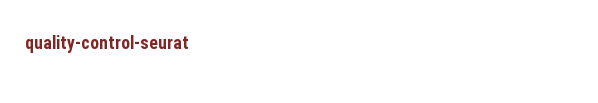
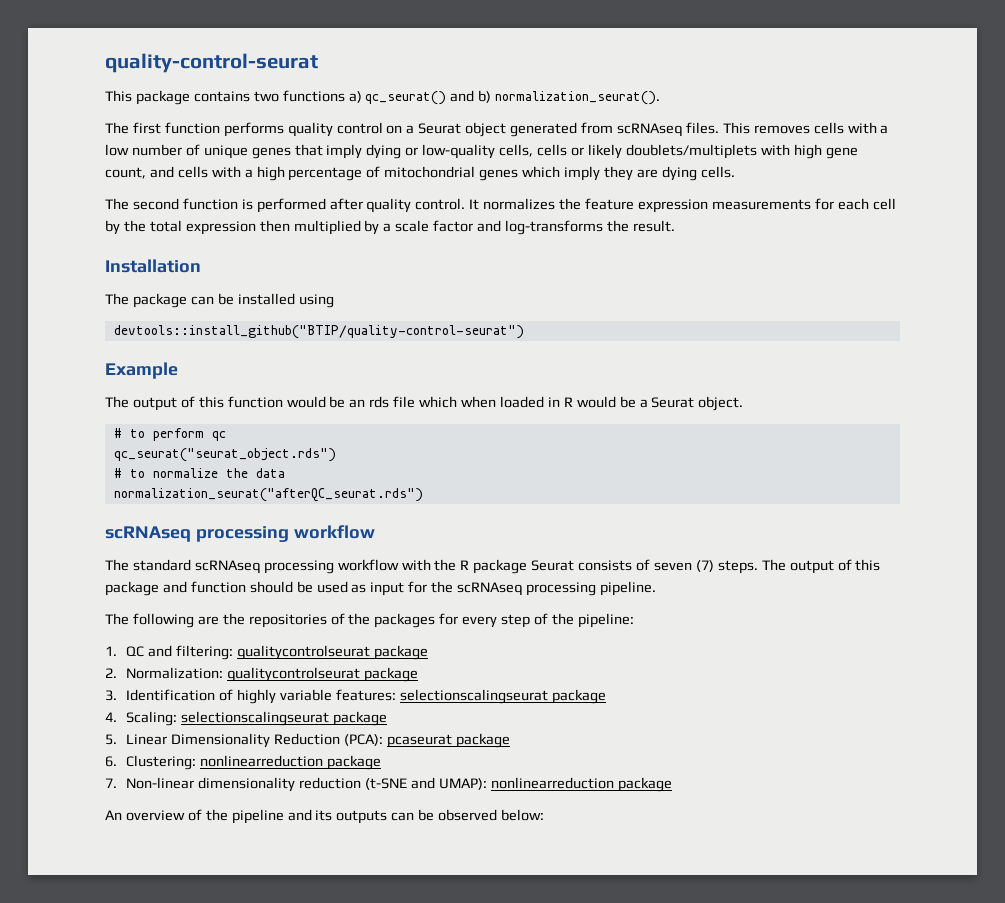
+ This package contains two functions a) qc_seurat() and b) normalization_seurat().
+ The first function performs quality control on a Seurat object generated from scRNAseq files. This removes cells with a low number of unique genes that imply dying or low-quality cells, cells or likely doublets/multiplets with high gene count, and cells with a high percentage of mitochondrial genes which imply they are dying cells.
+ The second function is performed after quality control. It normalizes the feature expression measurements for each cell by the total expression then multiplied by a scale factor and log-transforms the result.
+ Installation
+ The package can be installed using
+ devtools::install_github("BTIP/quality-control-seurat")
+ Example
+ The output of this function would be an rds file which when loaded in R would be a Seurat object.
+ # to perform qc
+ qc_seurat("seurat_object.rds")
+ # to normalize the data
+ normalization_seurat("afterQC_seurat.rds")
+ scRNAseq processing workflow
+ The standard scRNAseq processing workflow with the R package Seurat consists of seven (7) steps. The output of this package and function should be used as input for the scRNAseq processing pipeline.
+ The following are the repositories of the packages for every step of the pipeline:
+ 1. QC and filtering: qualitycontrolseurat package
+ 2. Normalization: qualitycontrolseurat package
+ 3. Identification of highly variable features: selectionscalingseurat package
+ 4. Scaling: selectionscalingseurat package
+ 5. Linear Dimensionality Reduction (PCA): pcaseurat package
+ 6. Clustering: nonlinearreduction package
+ 7. Non-linear dimensionality reduction (t-SNE and UMAP): nonlinearreduction package
+ An overview of the pipeline and its outputs can be observed below:

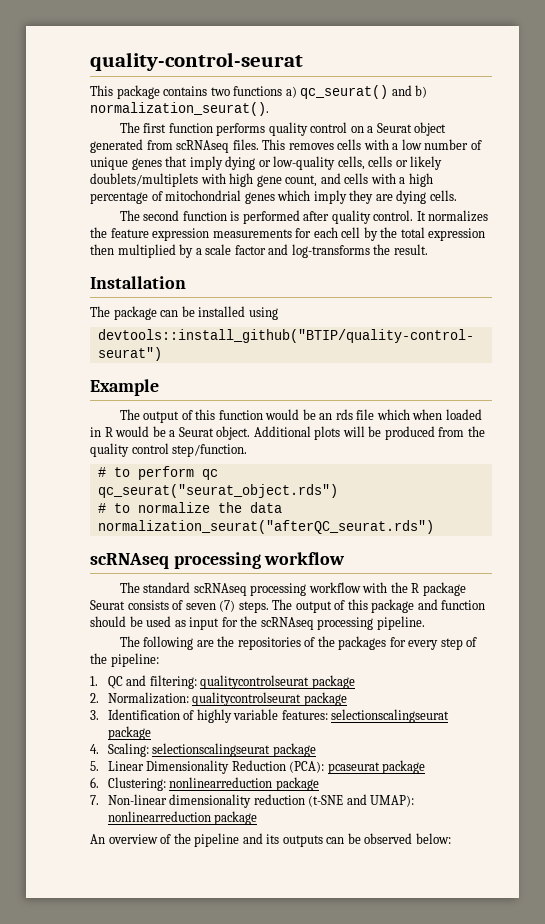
+ Additional plots will be produced from the quality control step/function.

